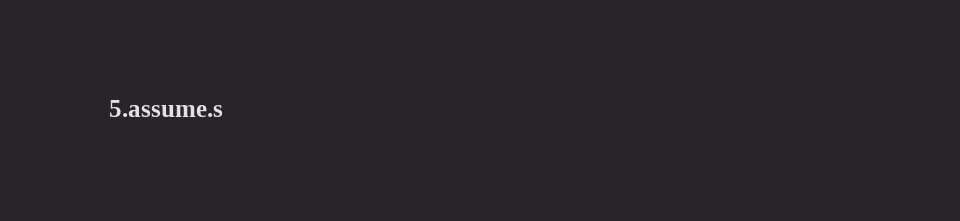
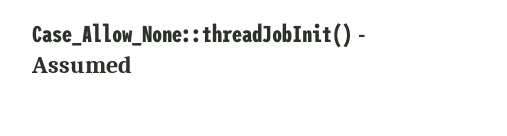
- 5.assume.s
+ Case_Allow_None::threadJobInit() - Assumed

